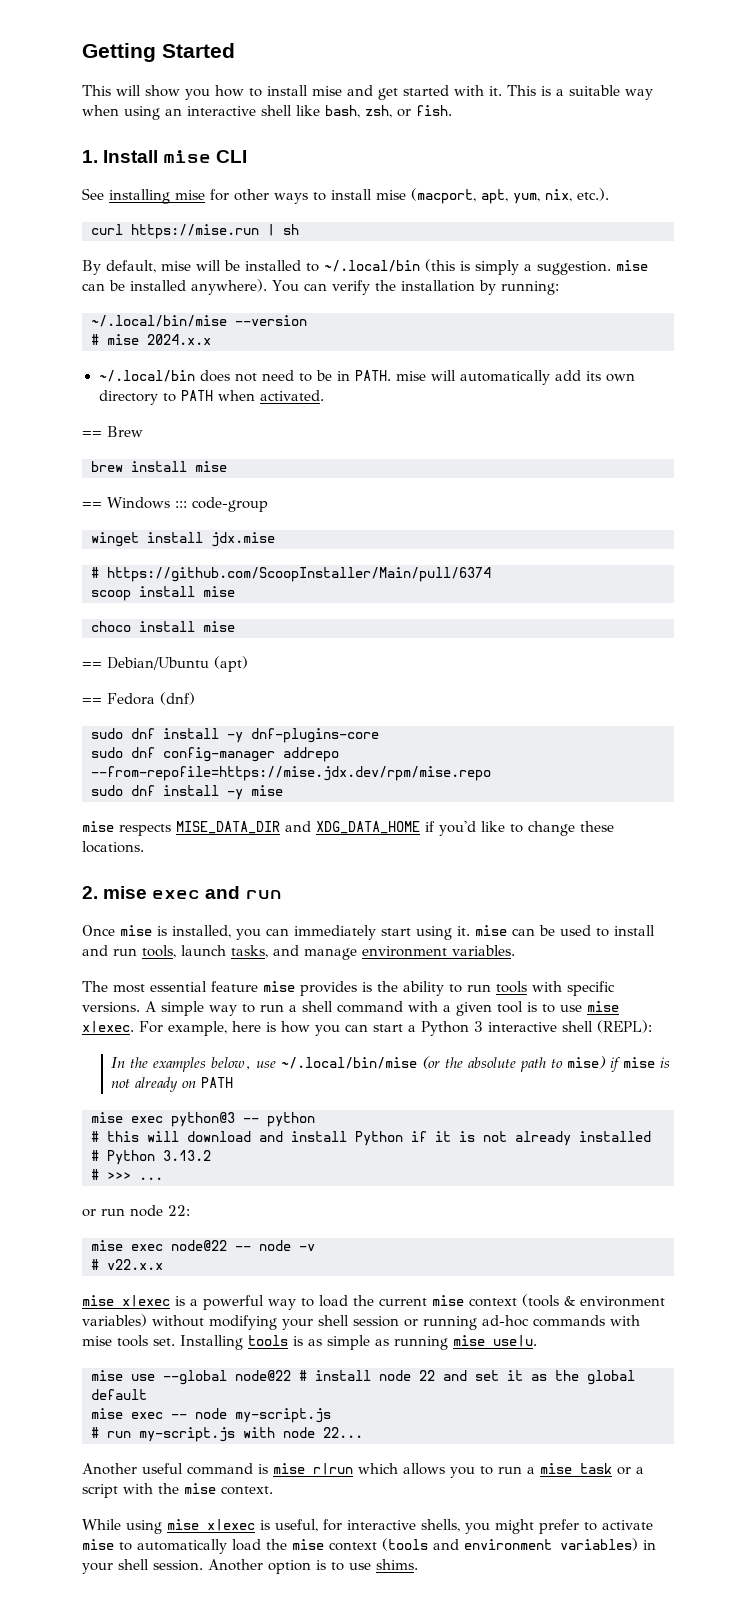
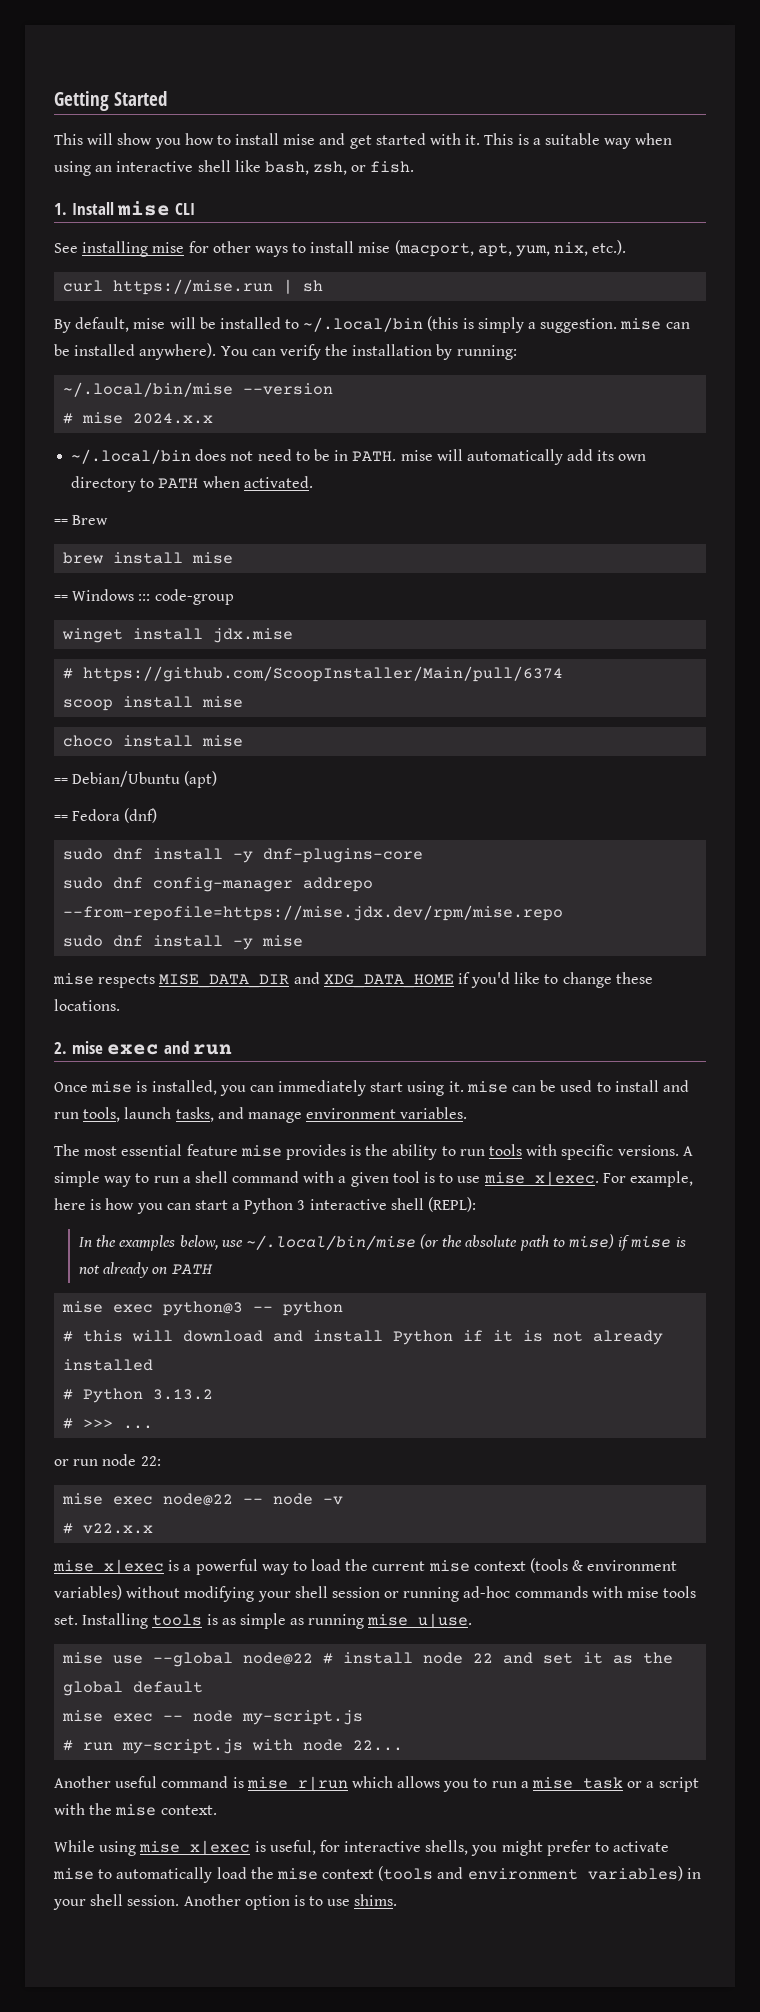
- Installing tools is as simple as running mise use|u.
+ Installing tools is as simple as running mise u|use.

